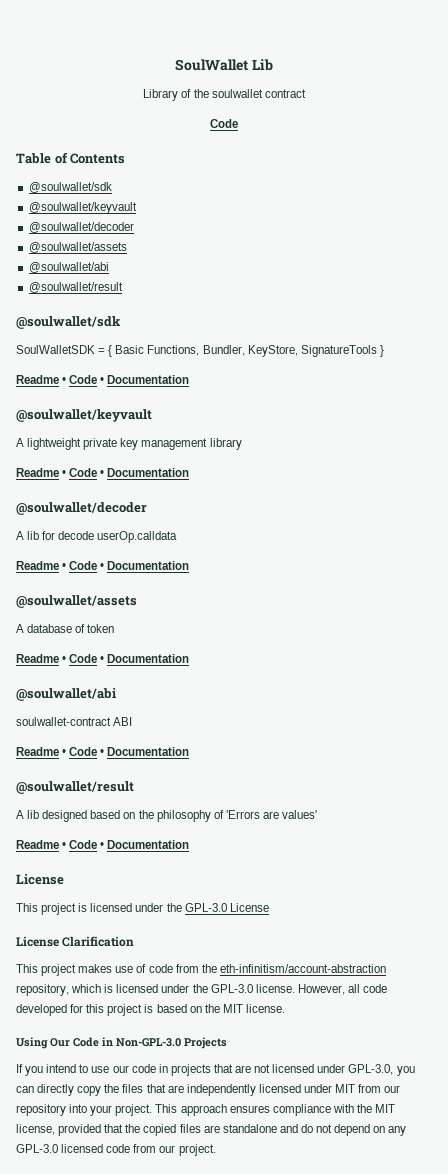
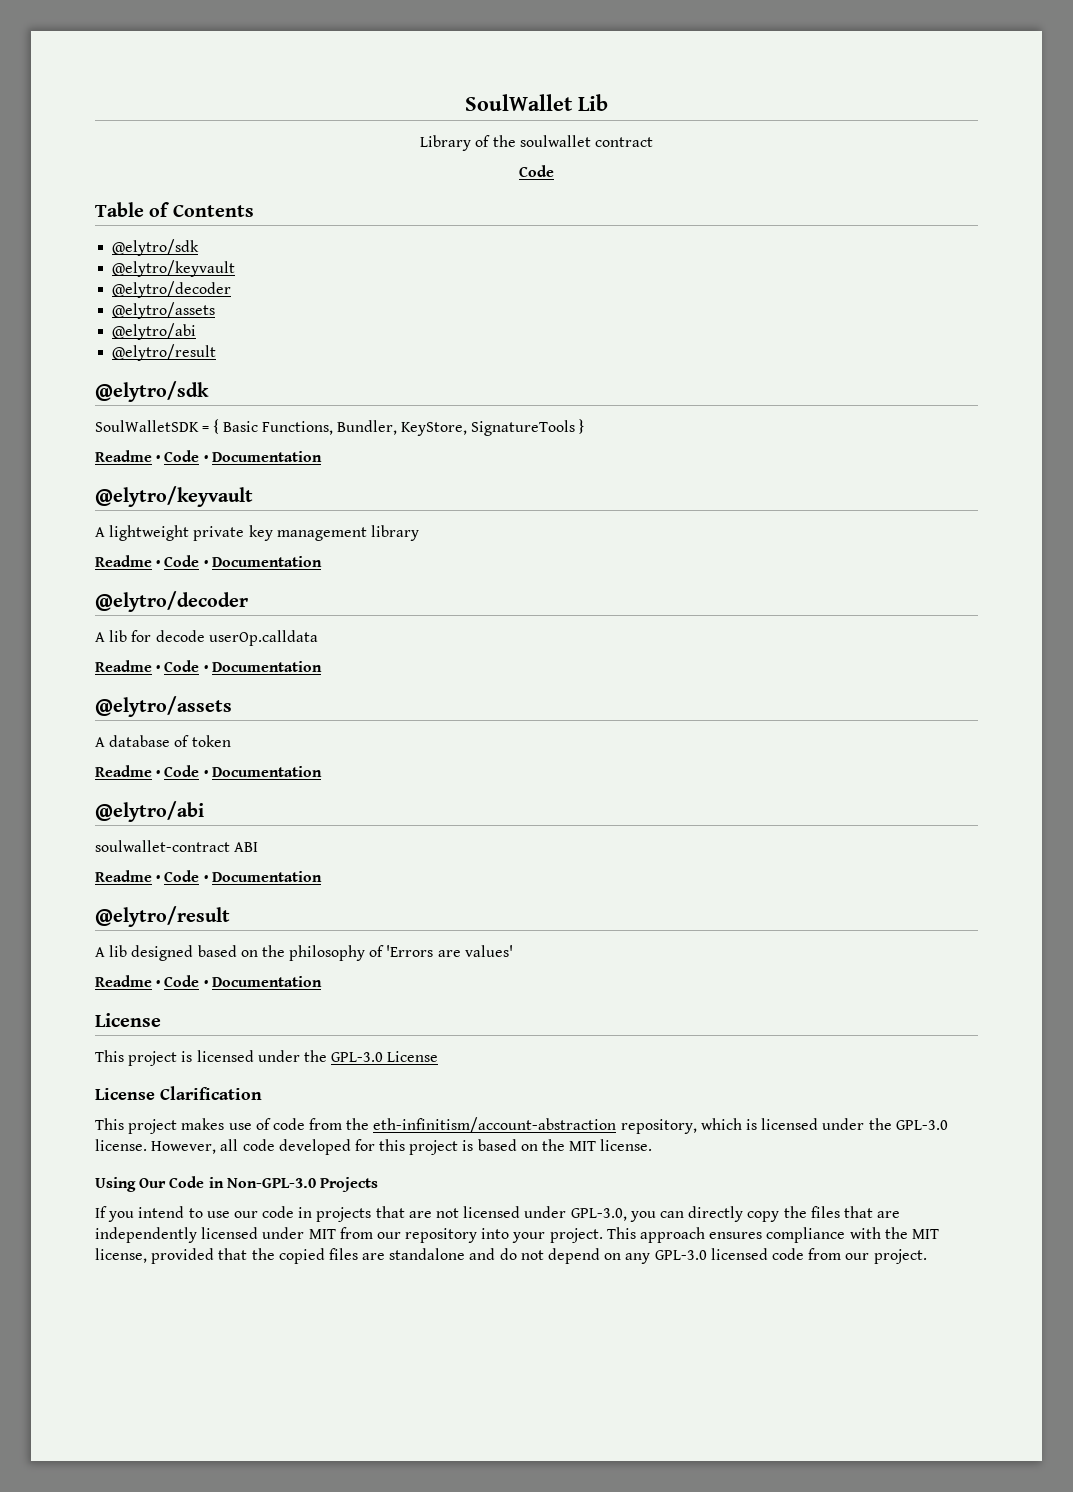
  Table of Contents
- @soulwallet/sdk
- @soulwallet/keyvault
- @soulwallet/decoder
- @soulwallet/assets
- @soulwallet/abi
- @soulwallet/result
- @soulwallet/sdk
+ @elytro/sdk
+ @elytro/keyvault
+ @elytro/decoder
+ @elytro/assets
+ @elytro/abi
+ @elytro/result
+ @elytro/sdk
  SoulWalletSDK = { Basic Functions, Bundler, KeyStore, SignatureTools }
  Readme • Code • Documentation
- @soulwallet/keyvault
+ @elytro/keyvault
  A lightweight private key management library
  Readme • Code • Documentation
- @soulwallet/decoder
+ @elytro/decoder
  A lib for decode userOp.calldata
  Readme • Code • Documentation
- @soulwallet/assets
+ @elytro/assets
  A database of token
  Readme • Code • Documentation
- @soulwallet/abi
+ @elytro/abi
  soulwallet-contract ABI
  Readme • Code • Documentation
- @soulwallet/result
+ @elytro/result

